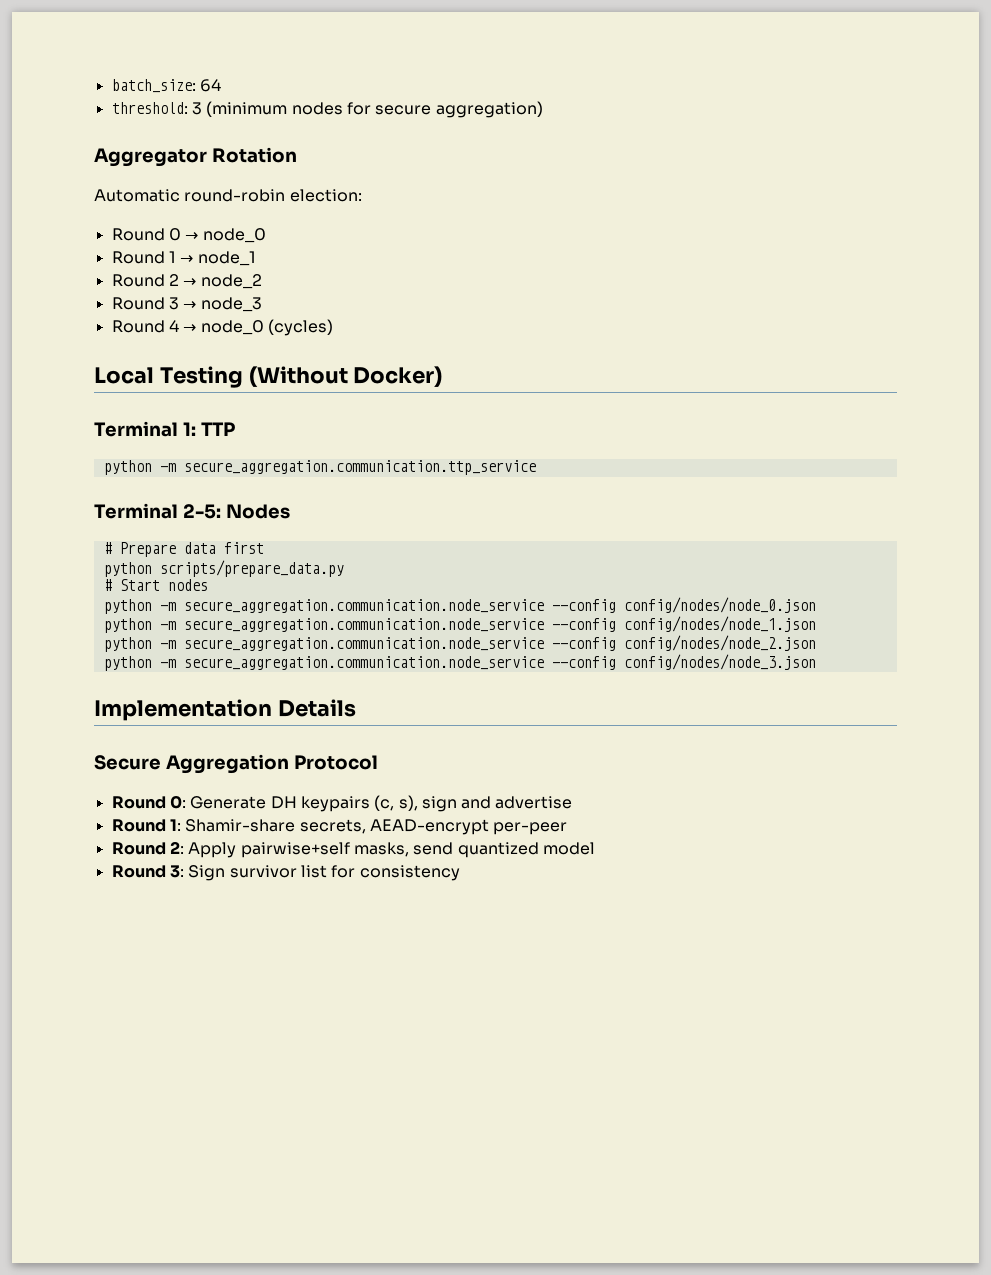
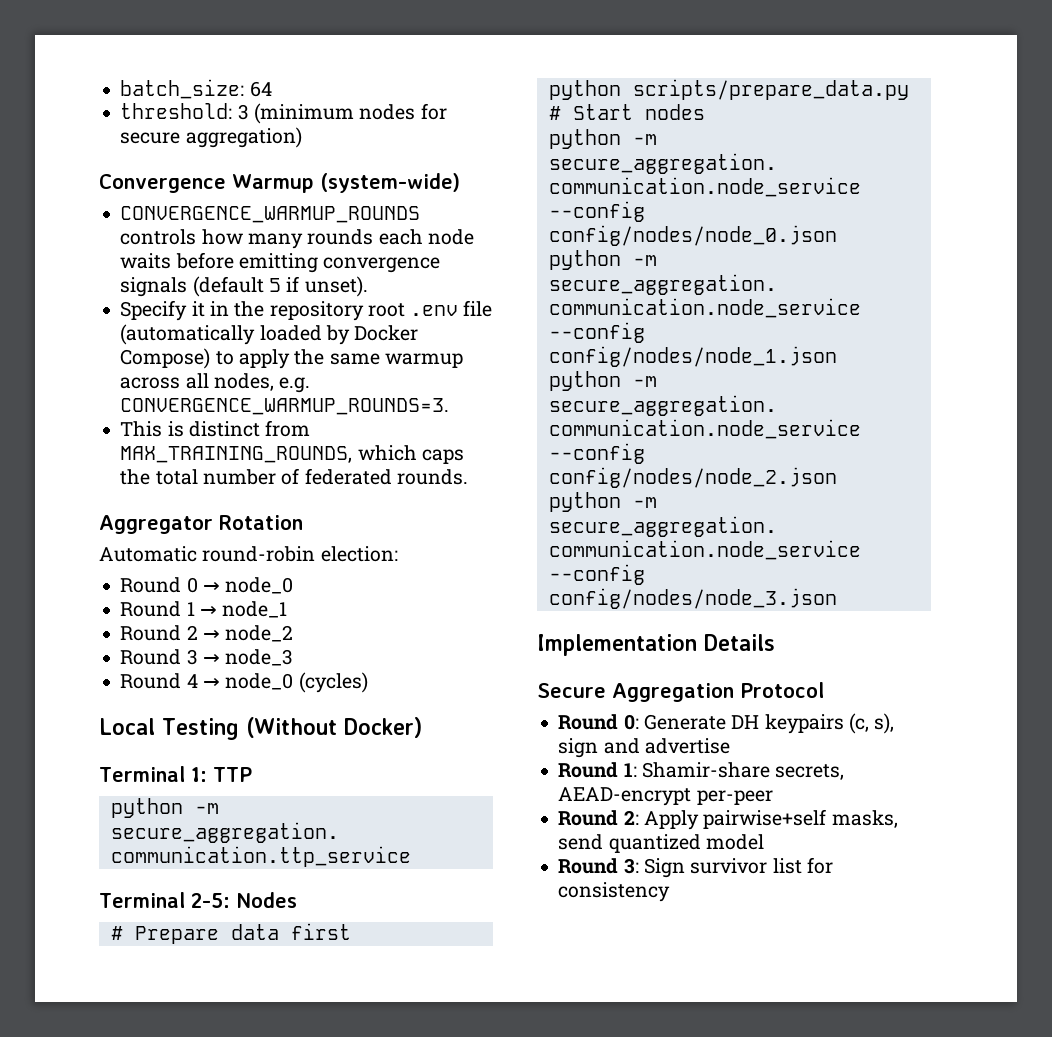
+ Convergence Warmup (system-wide)
+ CONVERGENCE_WARMUP_ROUNDS controls how many rounds each node waits before emitting convergence signals (default 5 if unset).
+ Specify it in the repository root .env file (automatically loaded by Docker Compose) to apply the same warmup across all nodes, e.g. CONVERGENCE_WARMUP_ROUNDS=3.
+ This is distinct from MAX_TRAINING_ROUNDS, which caps the total number of federated rounds.

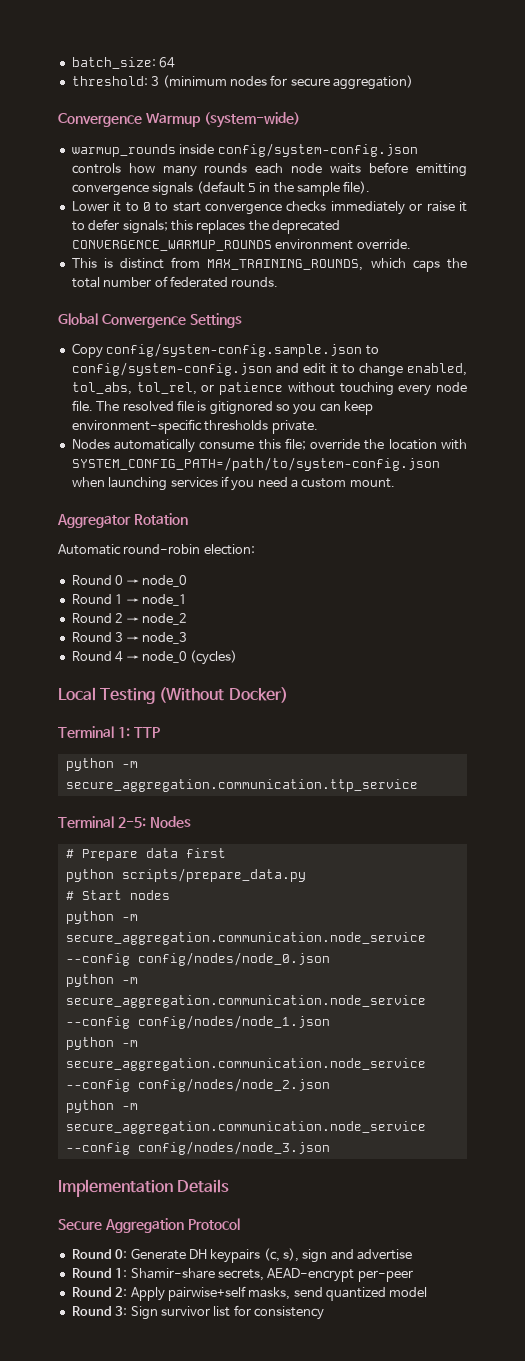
- CONVERGENCE_WARMUP_ROUNDS controls how many rounds each node waits before emitting convergence signals (default 5 if unset).
- Specify it in the repository root .env file (automatically loaded by Docker Compose) to apply the same warmup across all nodes, e.g. CONVERGENCE_WARMUP_ROUNDS=3.
+ warmup_rounds inside config/system-config.json controls how many rounds each node waits before emitting convergence signals (default 5 in the sample file).
+ Lower it to 0 to start convergence checks immediately or raise it to defer signals; this replaces the deprecated CONVERGENCE_WARMUP_ROUNDS environment override.
+ Global Convergence Settings
+ Copy config/system-config.sample.json to config/system-config.json and edit it to change enabled, tol_abs, tol_rel, or patience without touching every node file. The resolved file is gitignored so you can keep environment-specific thresholds private.
+ Nodes automatically consume this file; override the location with SYSTEM_CONFIG_PATH=/path/to/system-config.json when launching services if you need a custom mount.

